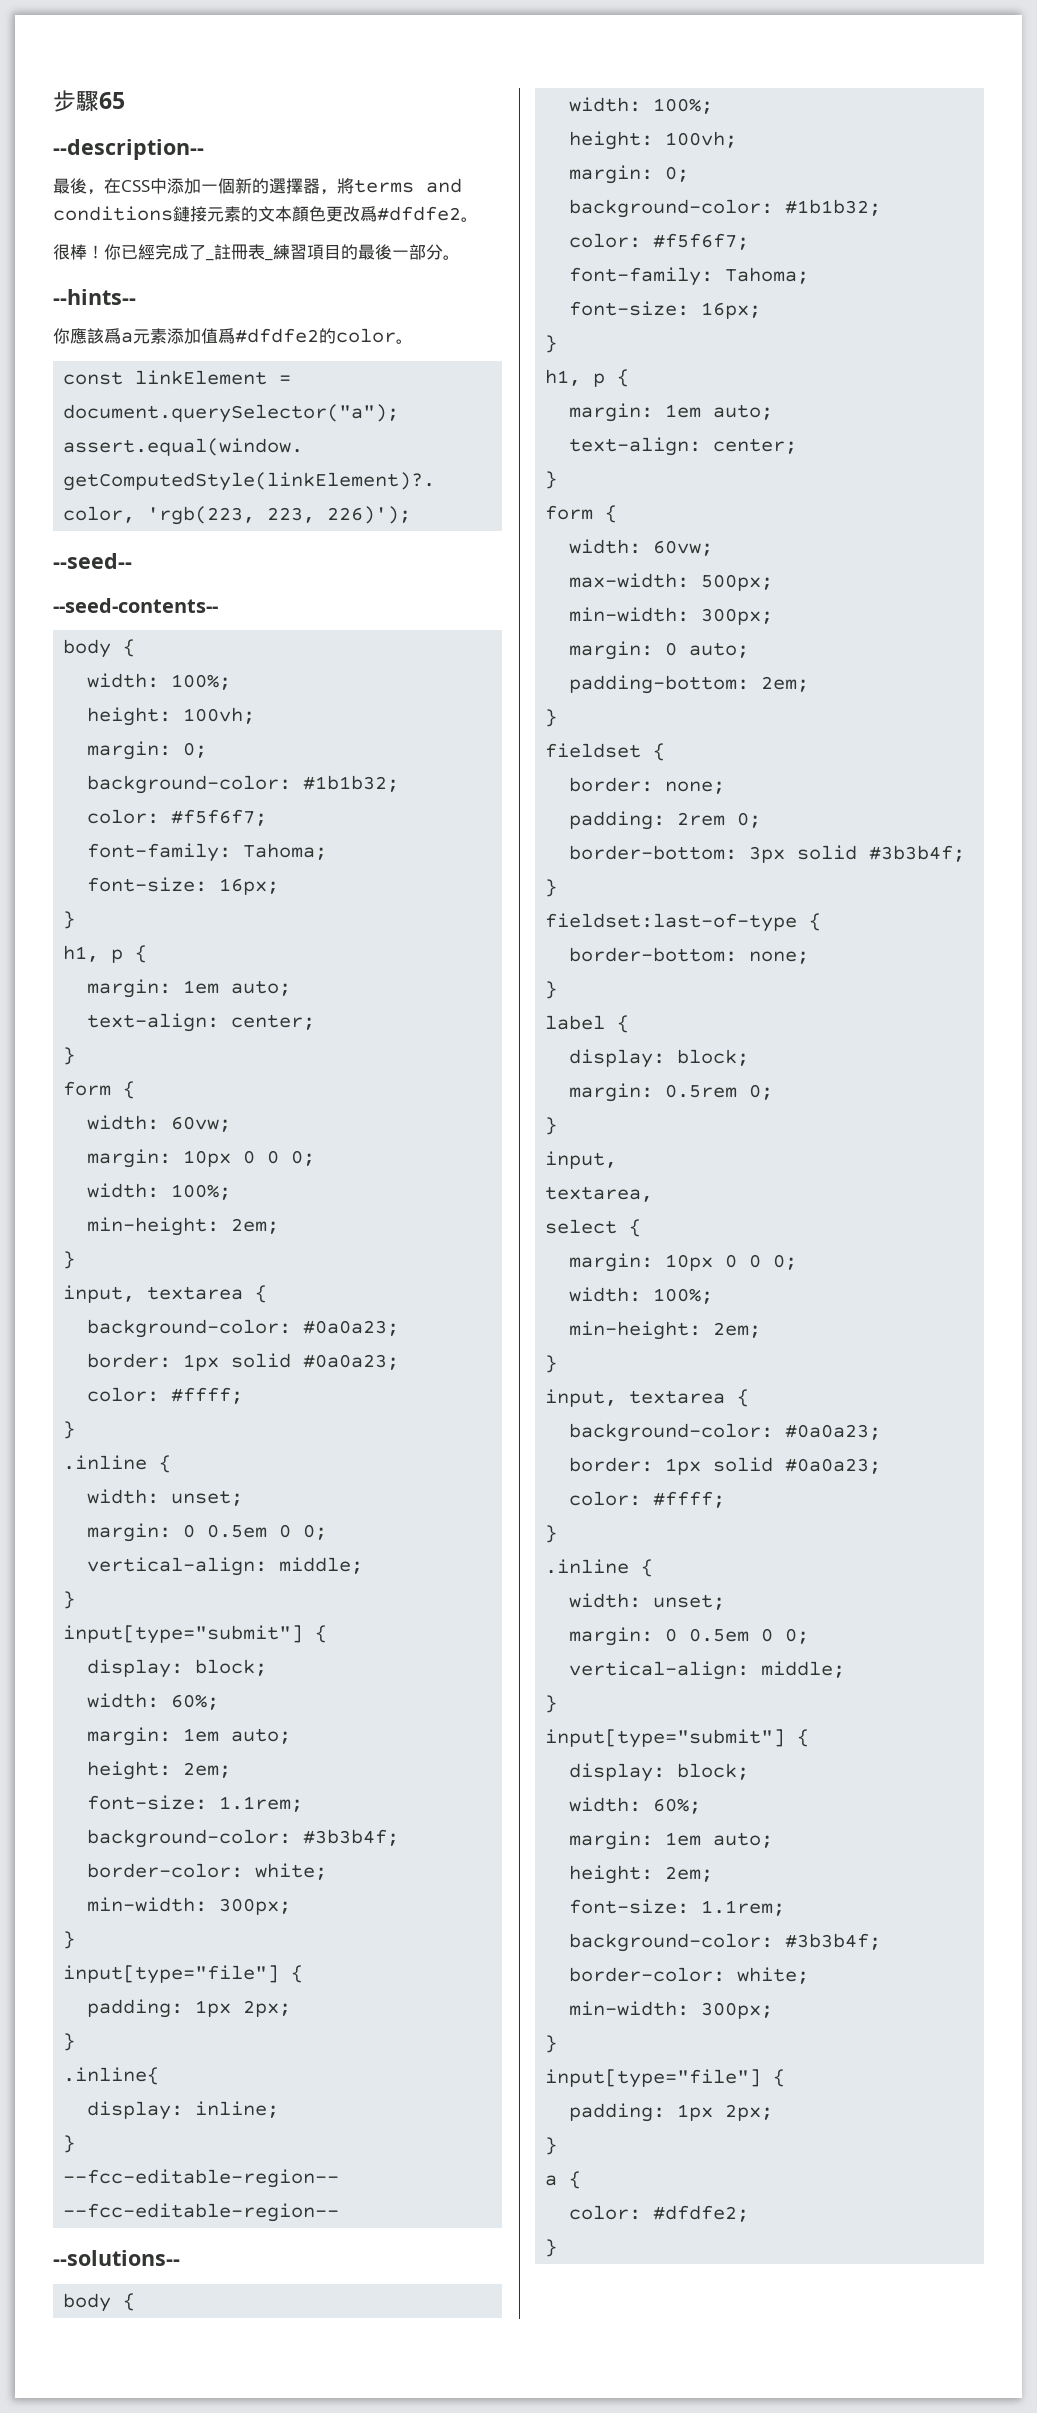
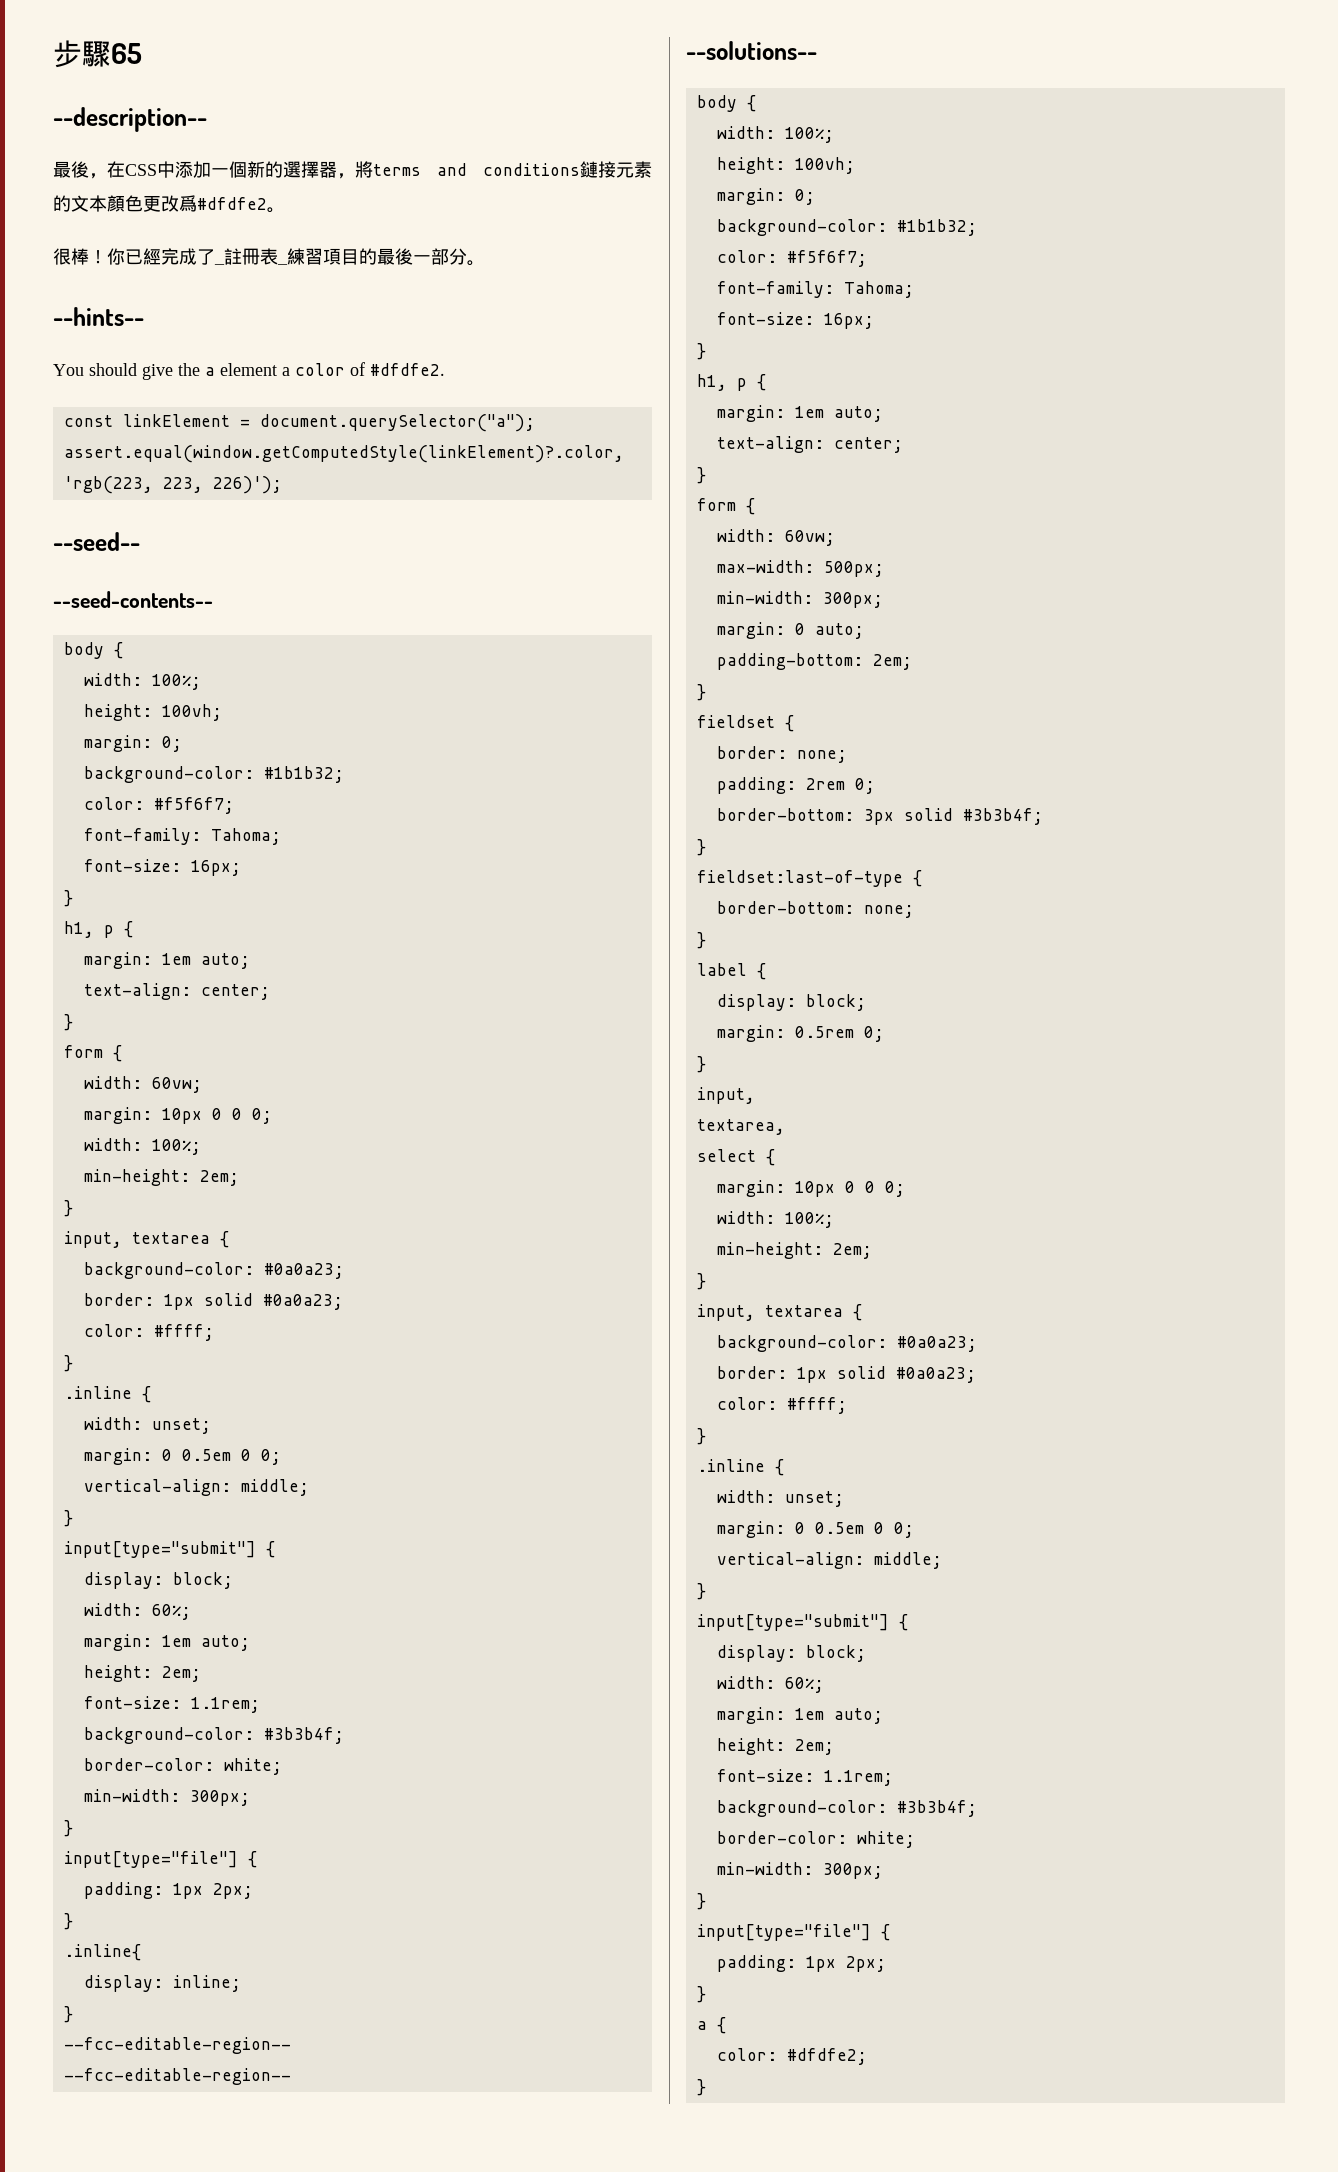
- 你應該爲a元素添加值爲#dfdfe2的color。
+ You should give the a element a color of #dfdfe2.

